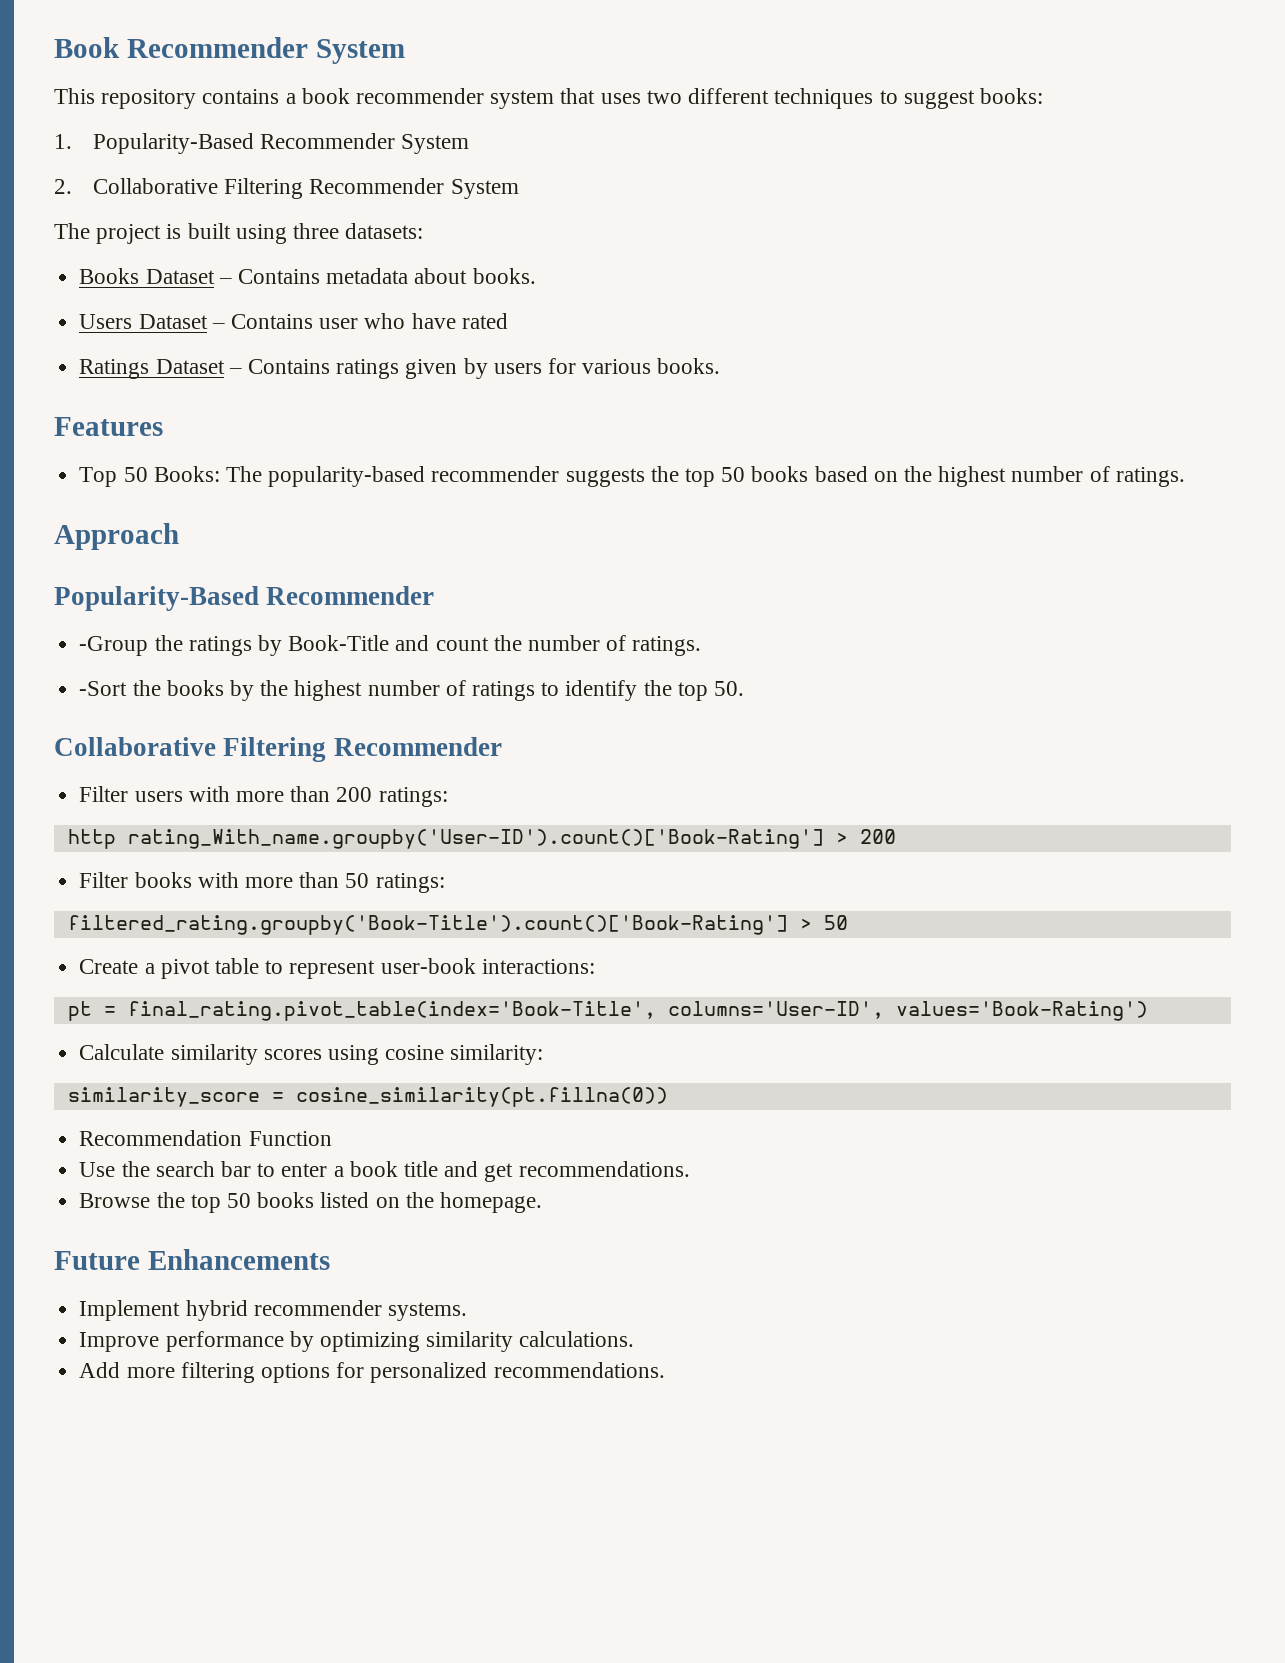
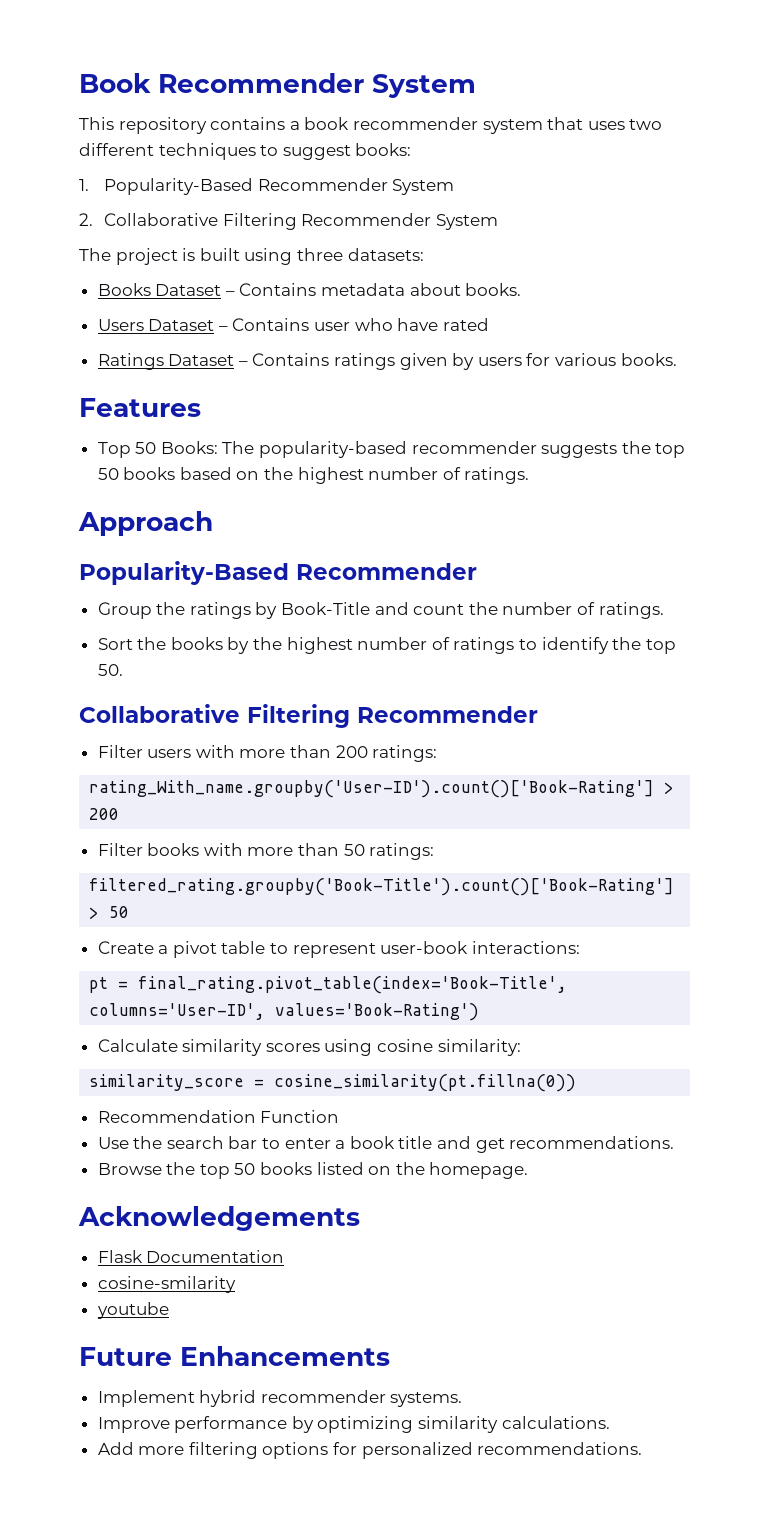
- -Group the ratings by Book-Title and count the number of ratings.
+ Group the ratings by Book-Title and count the number of ratings.
- -Sort the books by the highest number of ratings to identify the top 50.
+ Sort the books by the highest number of ratings to identify the top 50.
- http rating_With_name.groupby('User-ID').count()['Book-Rating'] > 200
+ rating_With_name.groupby('User-ID').count()['Book-Rating'] > 200
+ Acknowledgements
+ Flask Documentation
+ cosine-smilarity
+ youtube

